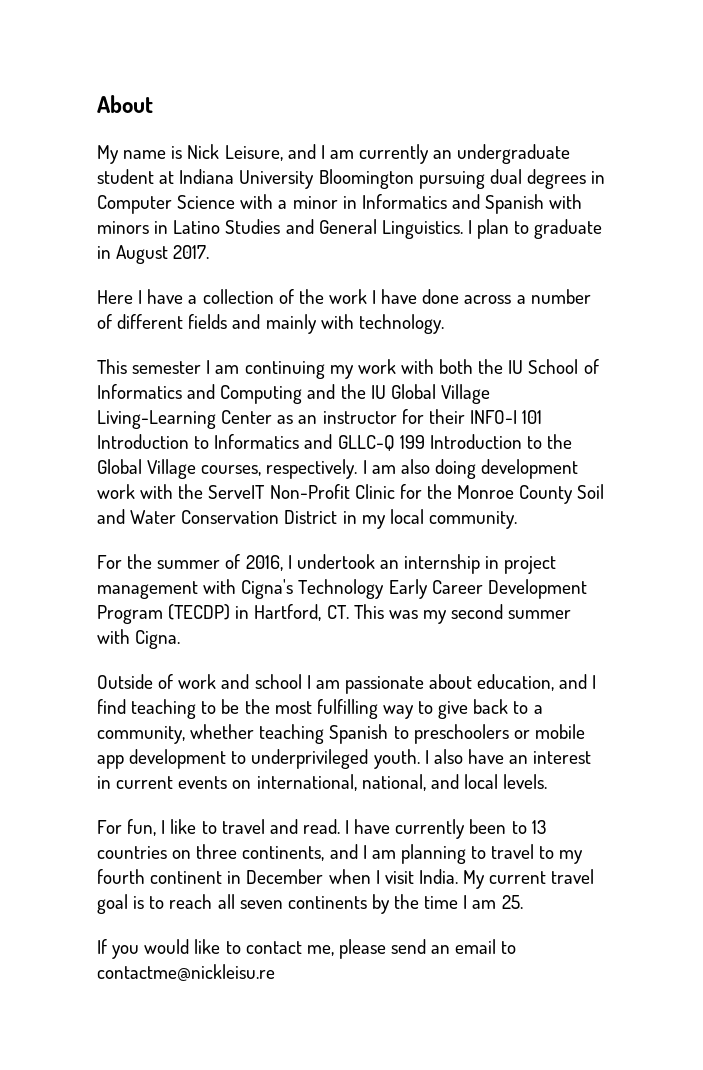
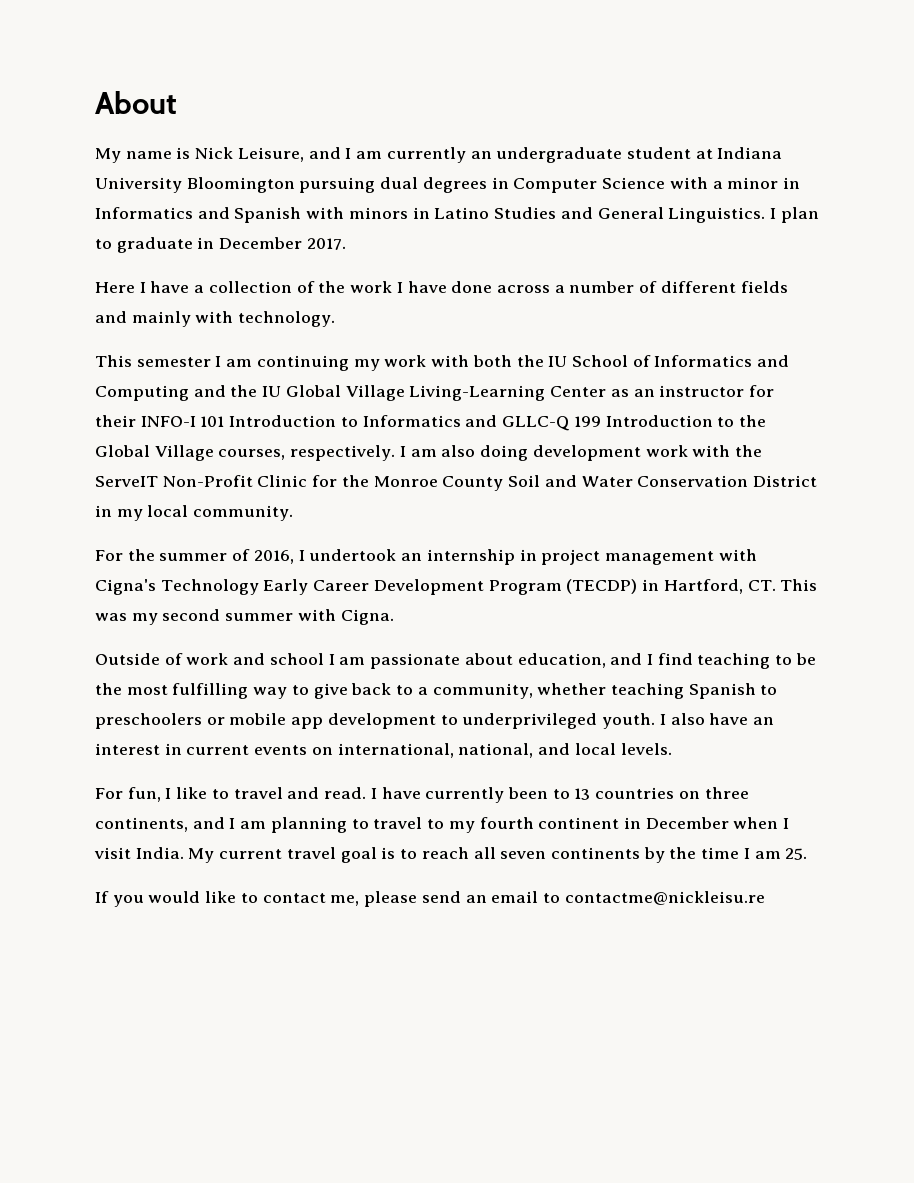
- I plan to graduate in August 2017.
+ I plan to graduate in December 2017.

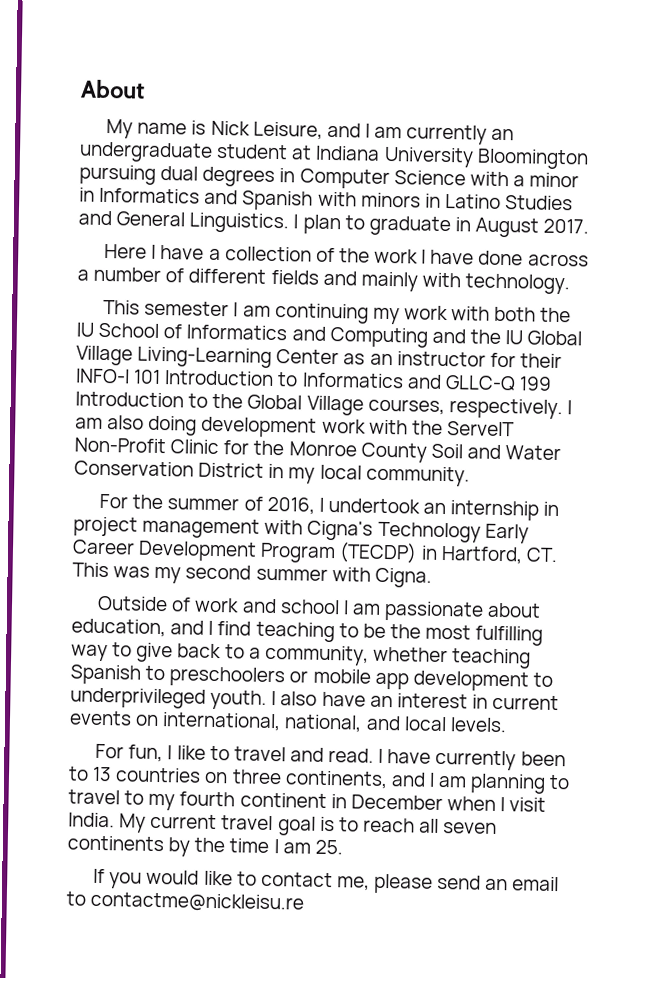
- I plan to graduate in December 2017.
+ I plan to graduate in August 2017.

